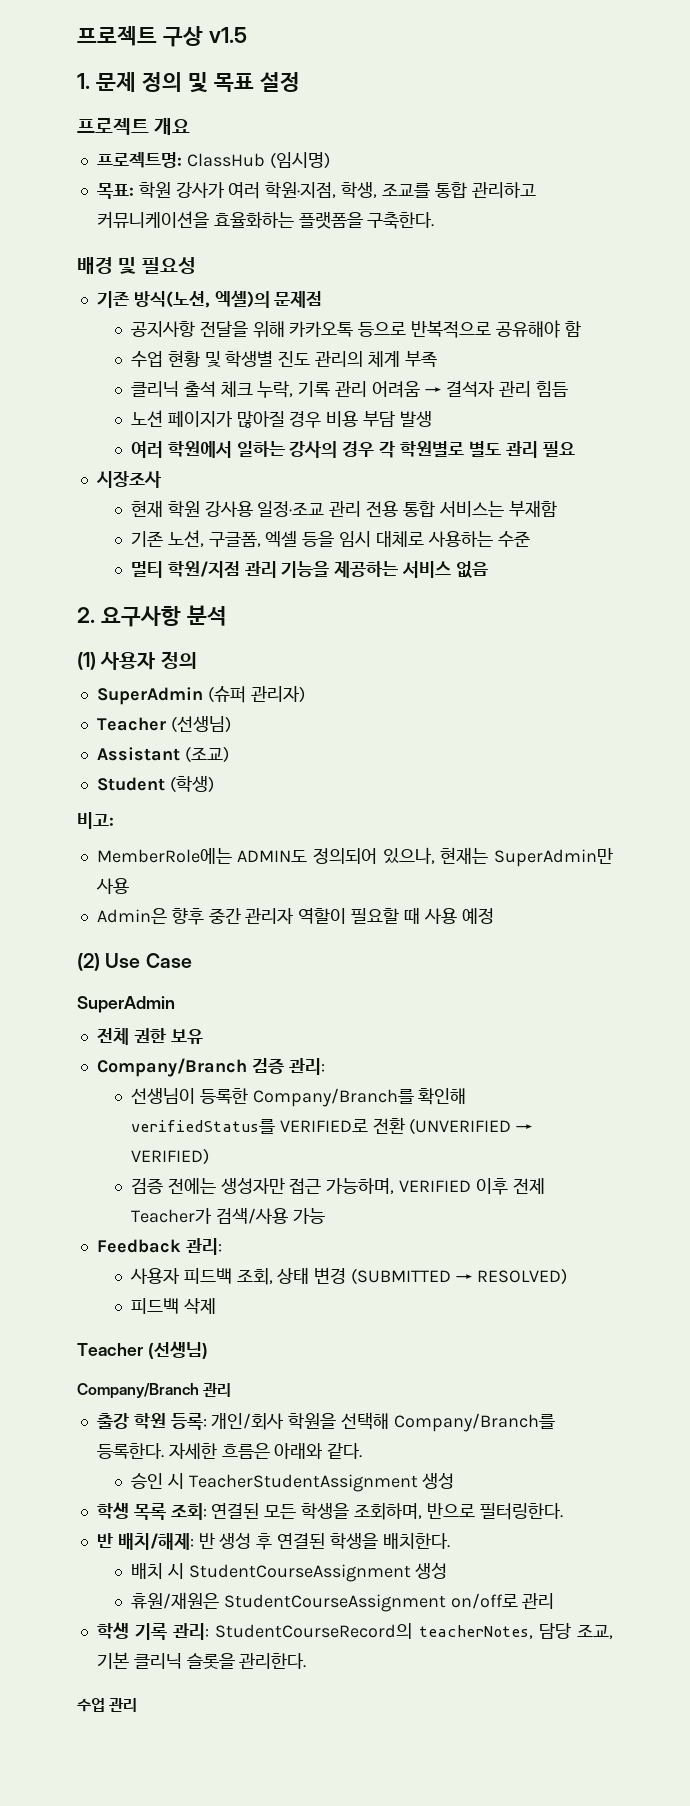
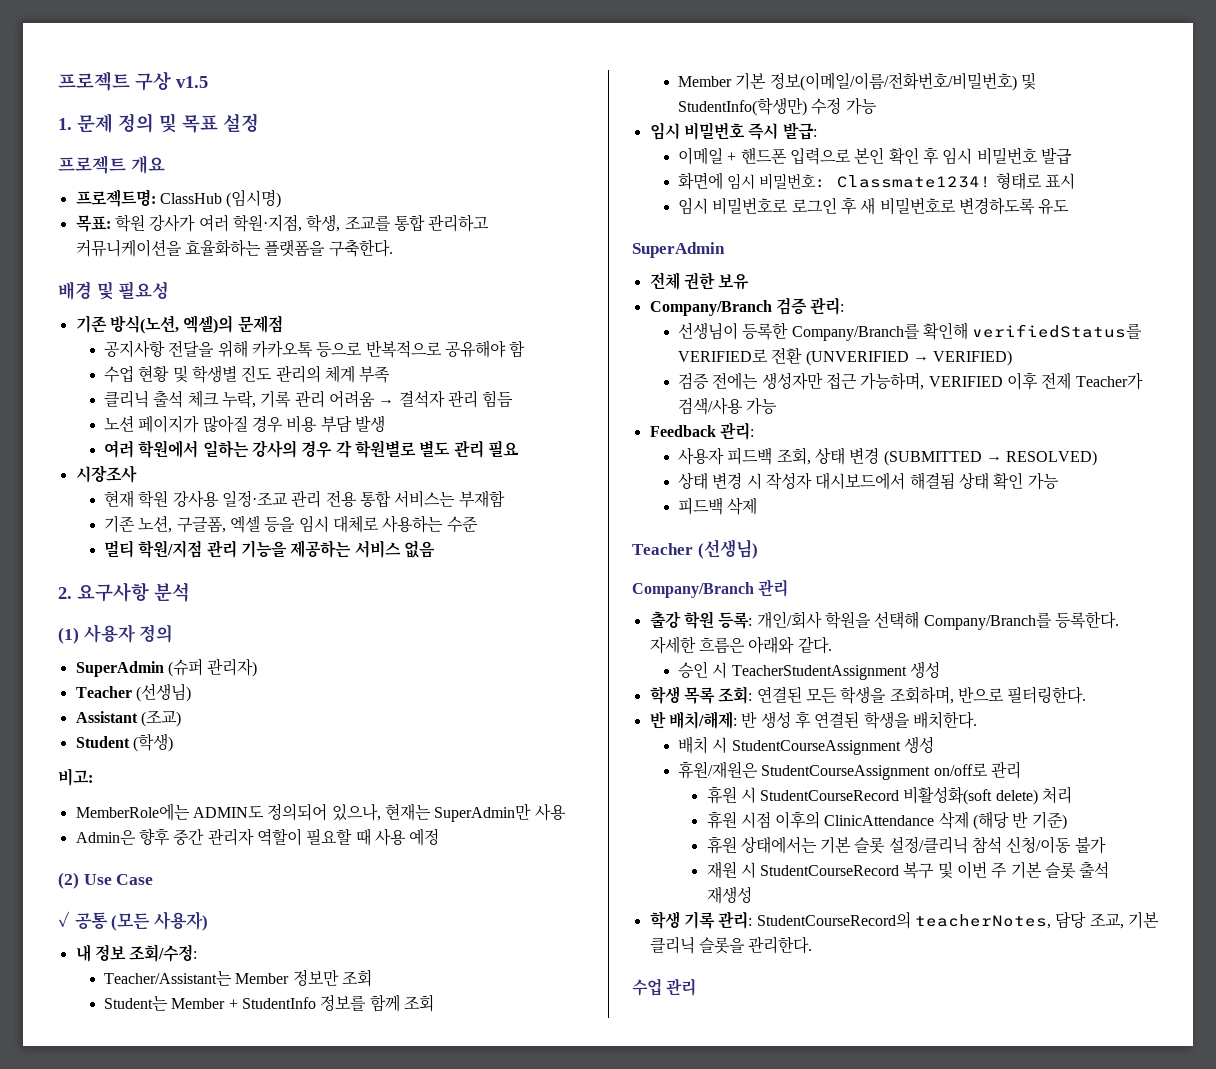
+ ✓ 공통 (모든 사용자)
+ 내 정보 조회/수정:
+ Teacher/Assistant는 Member 정보만 조회
+ Student는 Member + StudentInfo 정보를 함께 조회
+ Member 기본 정보(이메일/이름/전화번호/비밀번호) 및 StudentInfo(학생만) 수정 가능
+ 임시 비밀번호 즉시 발급:
+ 이메일 + 핸드폰 입력으로 본인 확인 후 임시 비밀번호 발급
+ 화면에 임시 비밀번호: Classmate1234! 형태로 표시
+ 임시 비밀번호로 로그인 후 새 비밀번호로 변경하도록 유도
+ 상태 변경 시 작성자 대시보드에서 해결됨 상태 확인 가능
+ 휴원 시 StudentCourseRecord 비활성화(soft delete) 처리
+ 휴원 시점 이후의 ClinicAttendance 삭제 (해당 반 기준)
+ 휴원 상태에서는 기본 슬롯 설정/클리닉 참석 신청/이동 불가
+ 재원 시 StudentCourseRecord 복구 및 이번 주 기본 슬롯 출석 재생성

